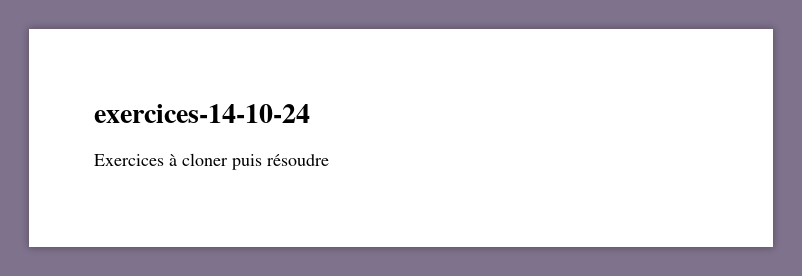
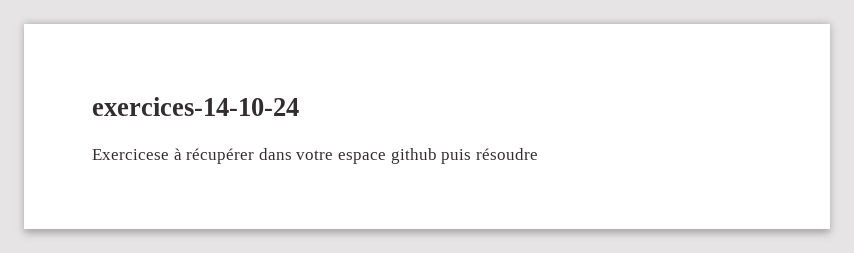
- Exercices à cloner puis résoudre
+ Exercicese à récupérer dans votre espace github puis résoudre

